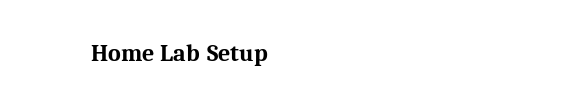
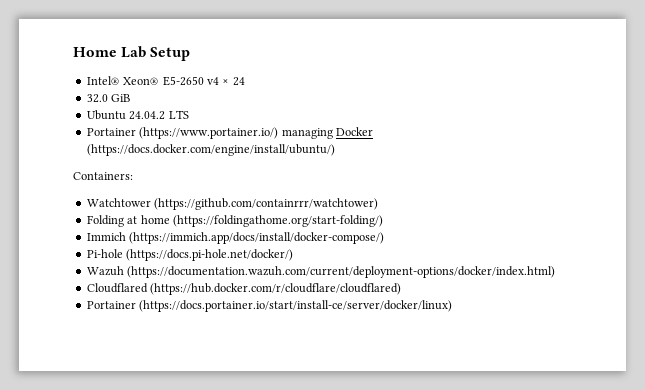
+ Intel® Xeon® E5-2650 v4 × 24
+ 32.0 GiB
+ Ubuntu 24.04.2 LTS
+ Portainer (https://www.portainer.io/) managing Docker (https://docs.docker.com/engine/install/ubuntu/)
+ Containers:
+ Watchtower (https://github.com/containrrr/watchtower)
+ Folding at home (https://foldingathome.org/start-folding/)
+ Immich (https://immich.app/docs/install/docker-compose/)
+ Pi-hole (https://docs.pi-hole.net/docker/)
+ Wazuh (https://documentation.wazuh.com/current/deployment-options/docker/index.html)
+ Cloudflared (https://hub.docker.com/r/cloudflare/cloudflared)
+ Portainer (https://docs.portainer.io/start/install-ce/server/docker/linux)

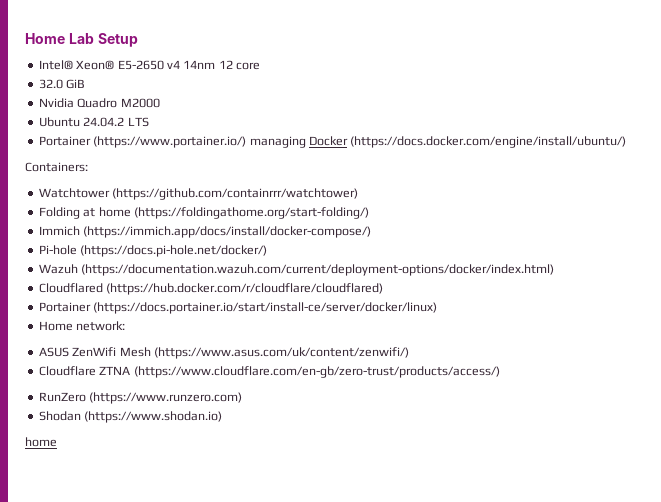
- Intel® Xeon® E5-2650 v4 × 24
+ Intel® Xeon® E5-2650 v4 14nm 12 core
+ Nvidia Quadro M2000
+ Home network:
+ ASUS ZenWifi Mesh (https://www.asus.com/uk/content/zenwifi/)
+ Cloudflare ZTNA (https://www.cloudflare.com/en-gb/zero-trust/products/access/)
+ RunZero (https://www.runzero.com)
+ Shodan (https://www.shodan.io)
+ home

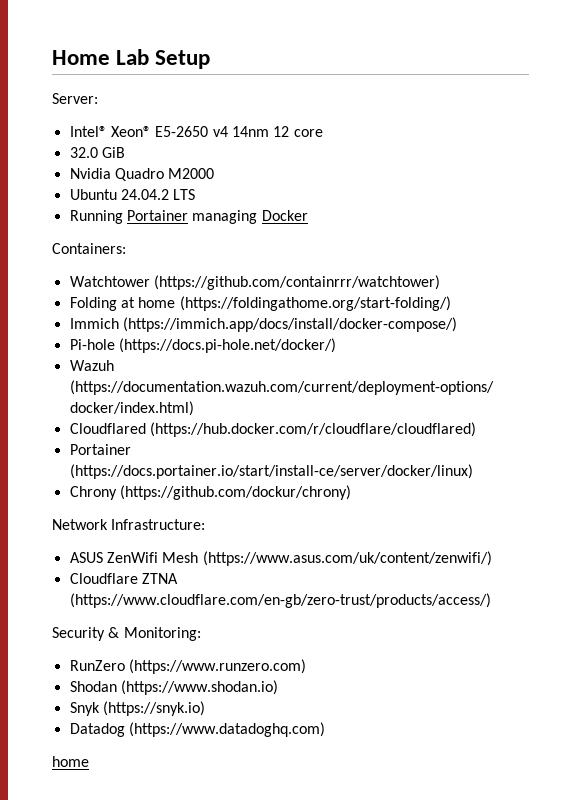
+ Server:
- Portainer (https://www.portainer.io/) managing Docker (https://docs.docker.com/engine/install/ubuntu/)
+ Running Portainer managing Docker
- Home network:
+ Chrony (https://github.com/dockur/chrony)
+ Network Infrastructure:
+ Security & Monitoring:
+ Snyk (https://snyk.io)
+ Datadog (https://www.datadoghq.com)

